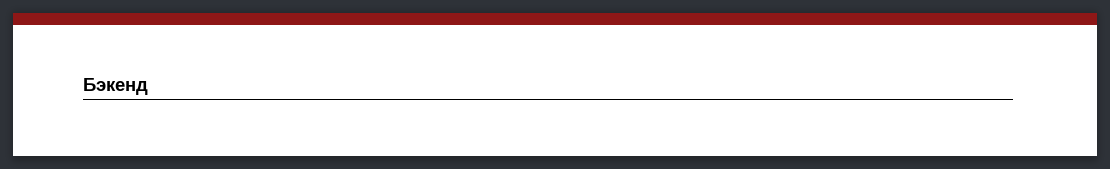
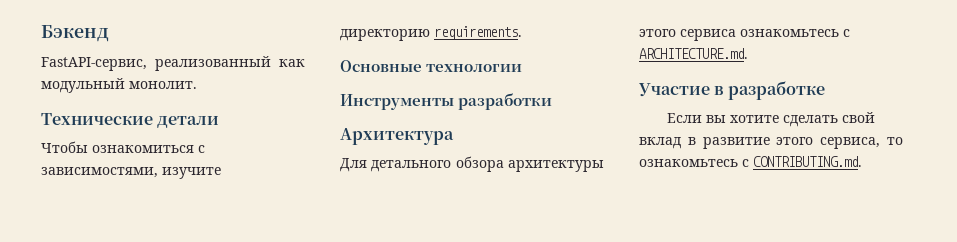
+ FastAPI-сервис, реализованный как модульный монолит.
+ Технические детали
+ Чтобы ознакомиться с зависимостями, изучите директорию requirements.
+ Основные технологии
+ Инструменты разработки
+ Архитектура
+ Для детального обзора архитектуры этого сервиса ознакомьтесь с ARCHITECTURE.md.
+ Участие в разработке
+ Если вы хотите сделать свой вклад в развитие этого сервиса, то ознакомьтесь с CONTRIBUTING.md.

